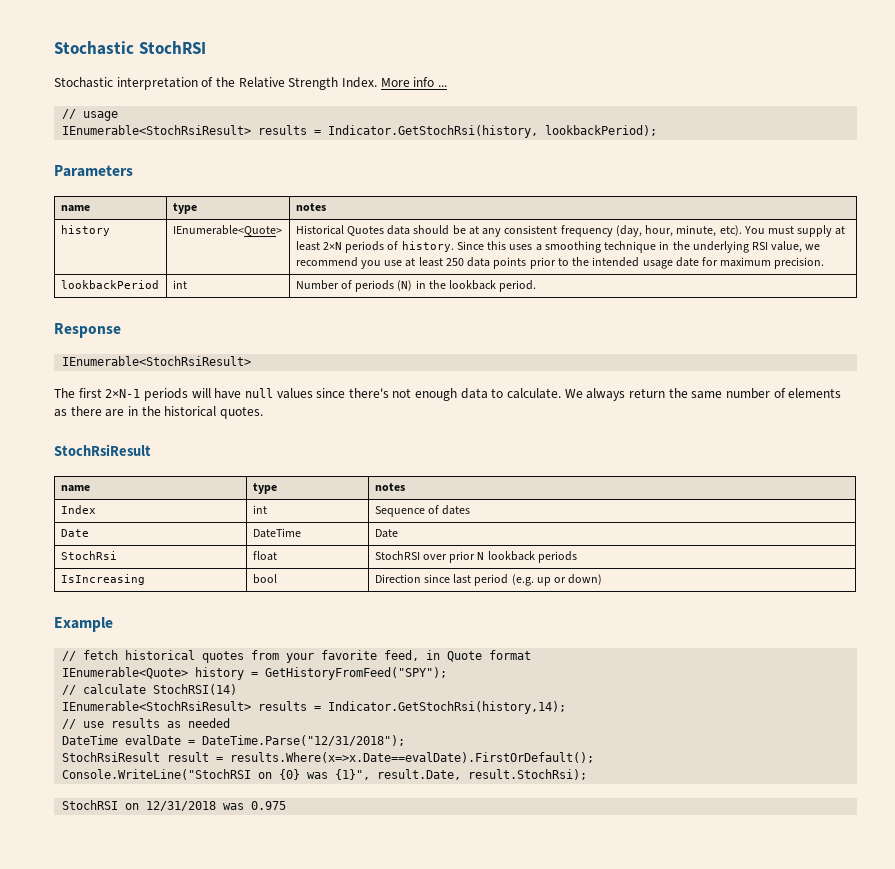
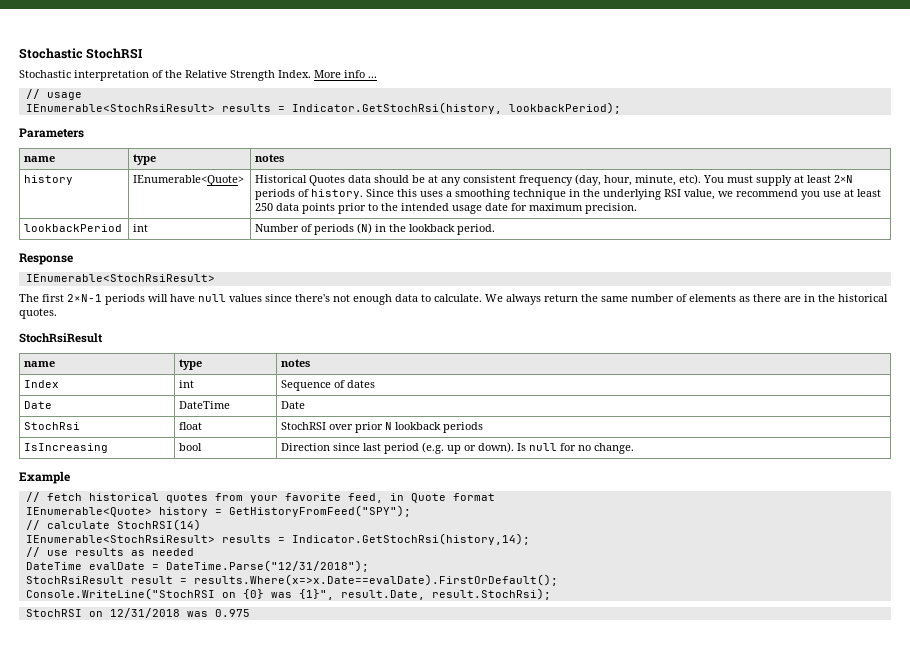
- IsIncreasing | bool | Direction since last period (e.g. up or down)
+ IsIncreasing | bool | Direction since last period (e.g. up or down). Is null for no change.

